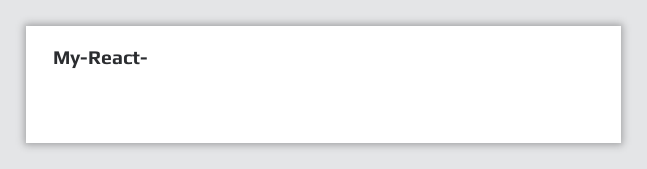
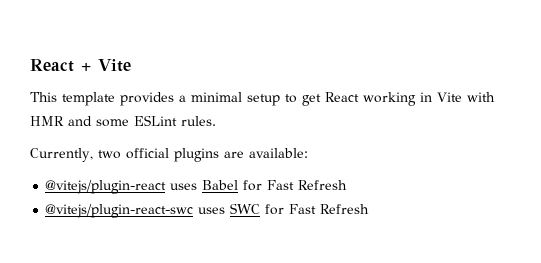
- My-React-
+ React + Vite
+ This template provides a minimal setup to get React working in Vite with HMR and some ESLint rules.
+ Currently, two official plugins are available:
+ @vitejs/plugin-react uses Babel for Fast Refresh
+ @vitejs/plugin-react-swc uses SWC for Fast Refresh

